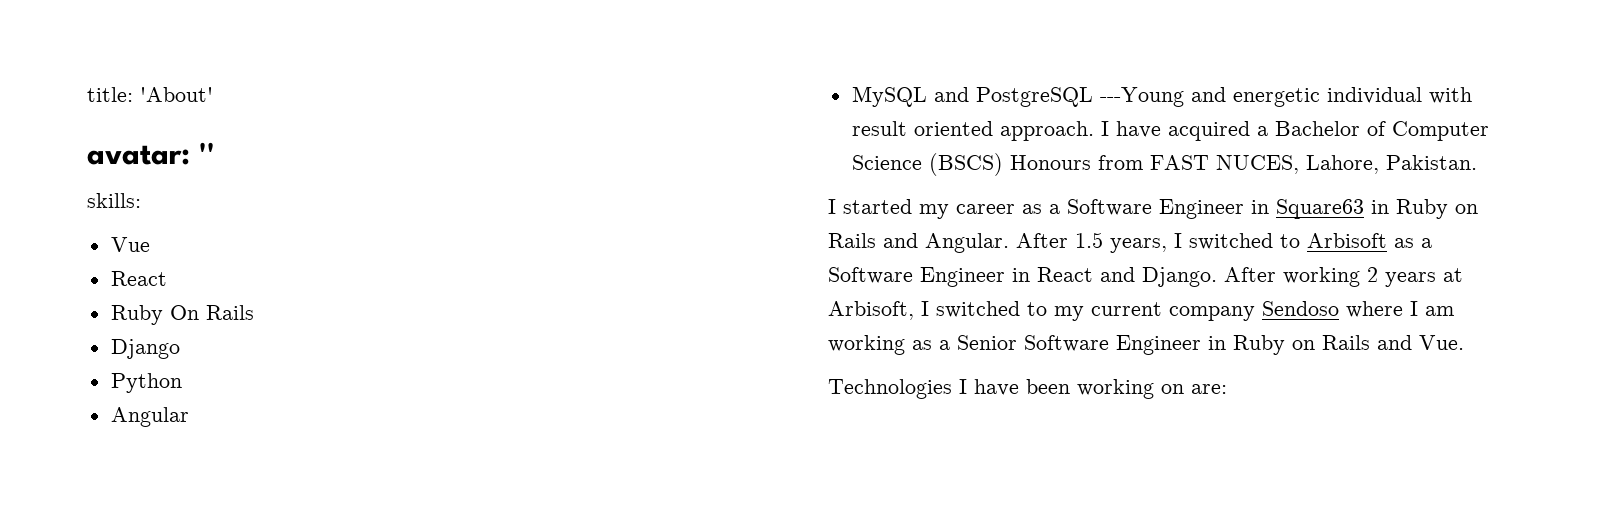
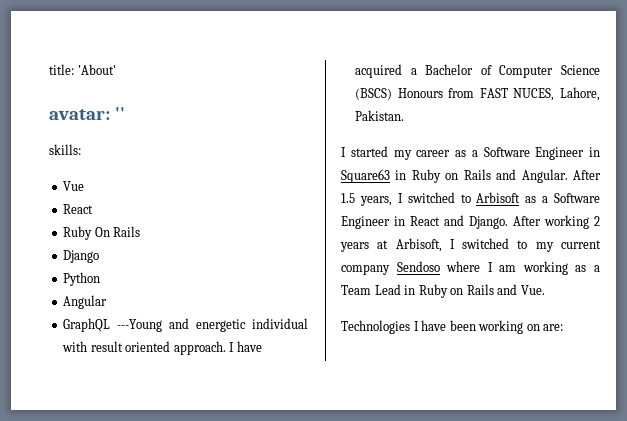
- MySQL and PostgreSQL ---Young and energetic individual with result oriented approach.
+ GraphQL ---Young and energetic individual with result oriented approach.
- After working 2 years at Arbisoft, I switched to my current company Sendoso where I am working as a Senior Software Engineer in Ruby on Rails and Vue.
+ After working 2 years at Arbisoft, I switched to my current company Sendoso where I am working as a Team Lead in Ruby on Rails and Vue.

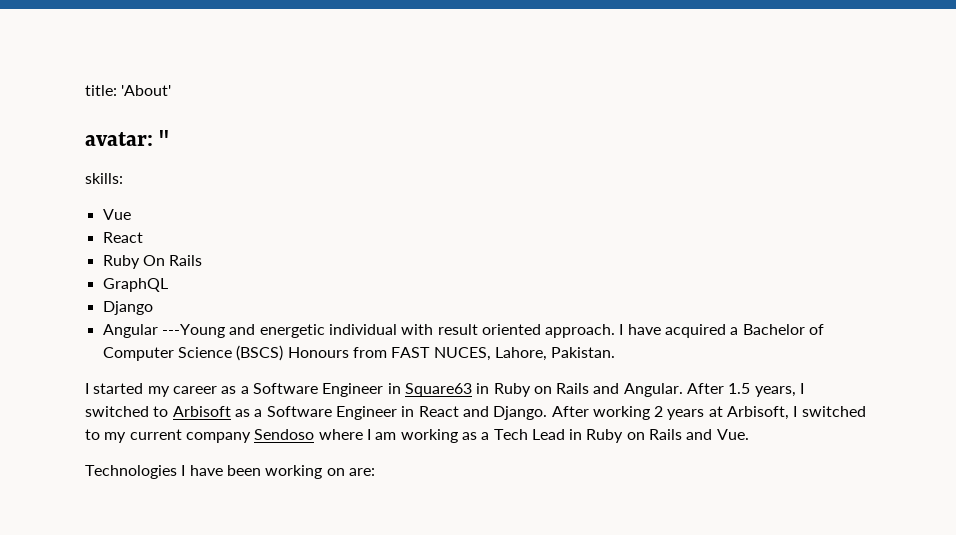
+ GraphQL
- Python
- Angular
- GraphQL ---Young and energetic individual with result oriented approach.
+ Angular ---Young and energetic individual with result oriented approach.
- After working 2 years at Arbisoft, I switched to my current company Sendoso where I am working as a Team Lead in Ruby on Rails and Vue.
+ After working 2 years at Arbisoft, I switched to my current company Sendoso where I am working as a Tech Lead in Ruby on Rails and Vue.

